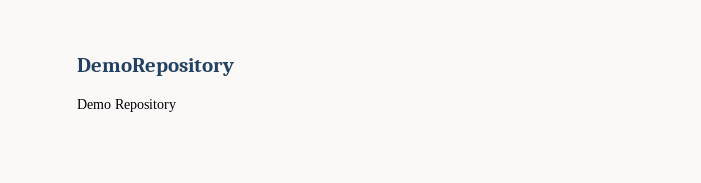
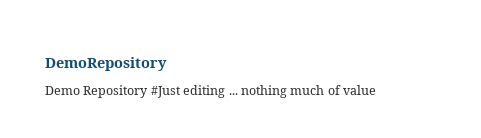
- Demo Repository
+ Demo Repository #Just editing ... nothing much of value

